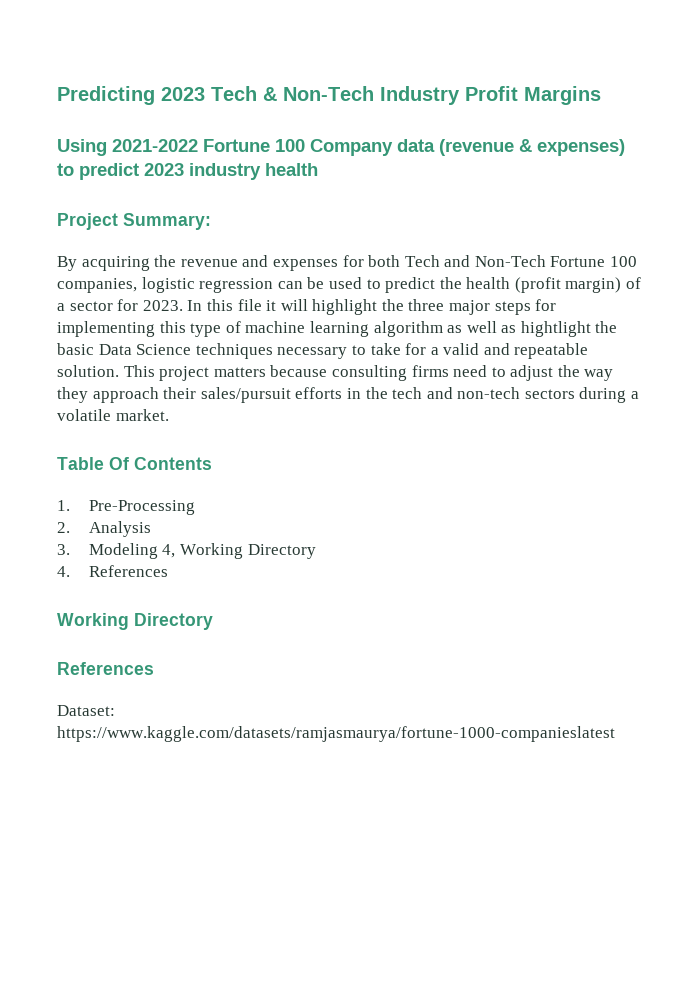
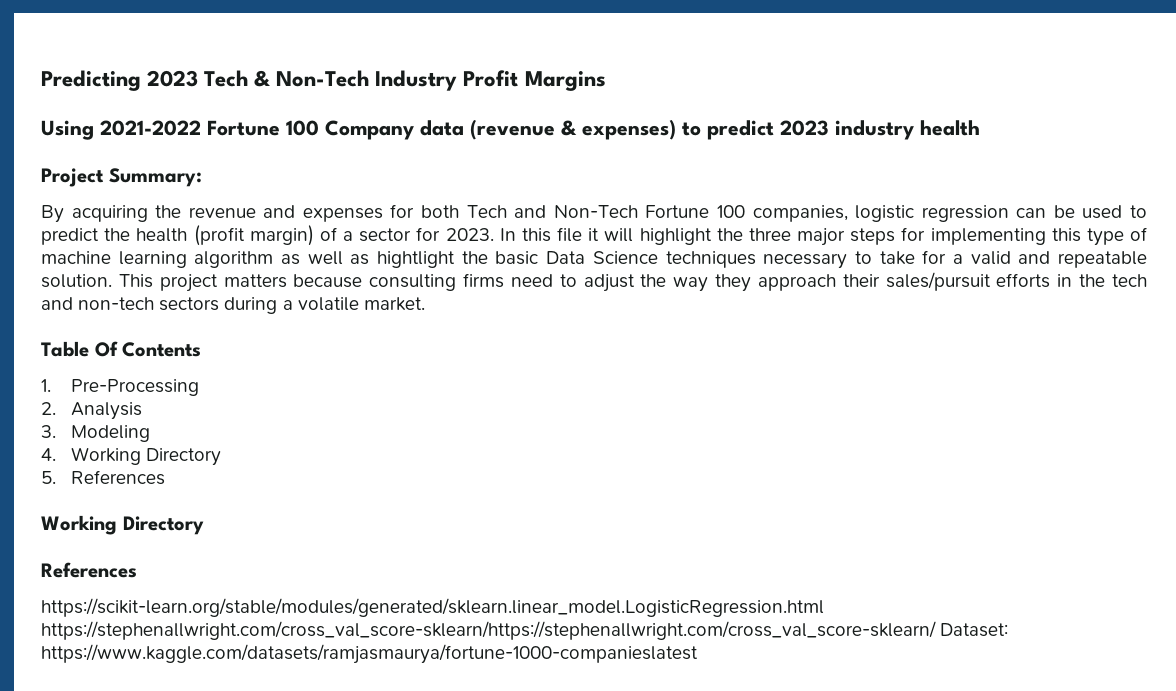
- 3. Modeling 4, Working Directory
- 4. References
+ 3. Modeling
+ 4. Working Directory
+ 5. References
- Dataset: https://www.kaggle.com/datasets/ramjasmaurya/fortune-1000-companieslatest
+ https://scikit-learn.org/stable/modules/generated/sklearn.linear_model.LogisticRegression.html https://stephenallwright.com/cross_val_score-sklearn/https://stephenallwright.com/cross_val_score-sklearn/ Dataset: https://www.kaggle.com/datasets/ramjasmaurya/fortune-1000-companieslatest

